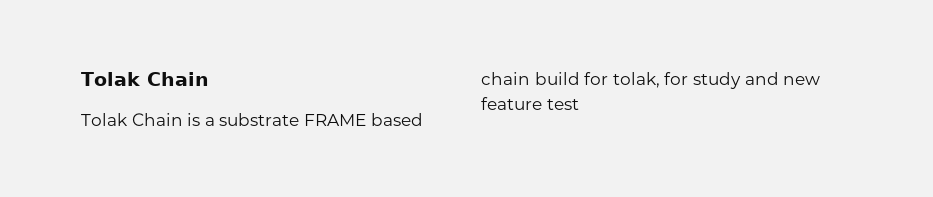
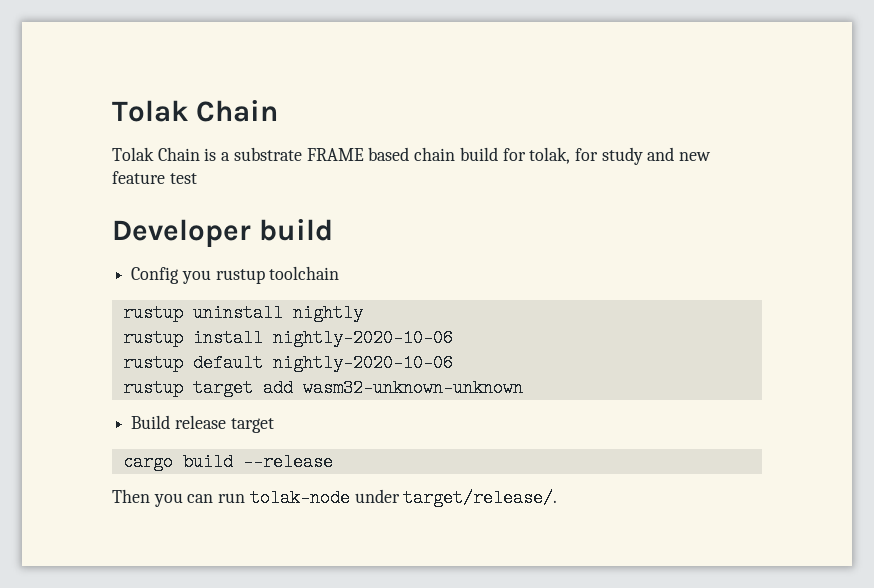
+ Developer build
+ Config you rustup toolchain
+ rustup uninstall nightly
+ rustup install nightly-2020-10-06
+ rustup default nightly-2020-10-06
+ rustup target add wasm32-unknown-unknown
+ Build release target
+ cargo build --release
+ Then you can run tolak-node under target/release/.

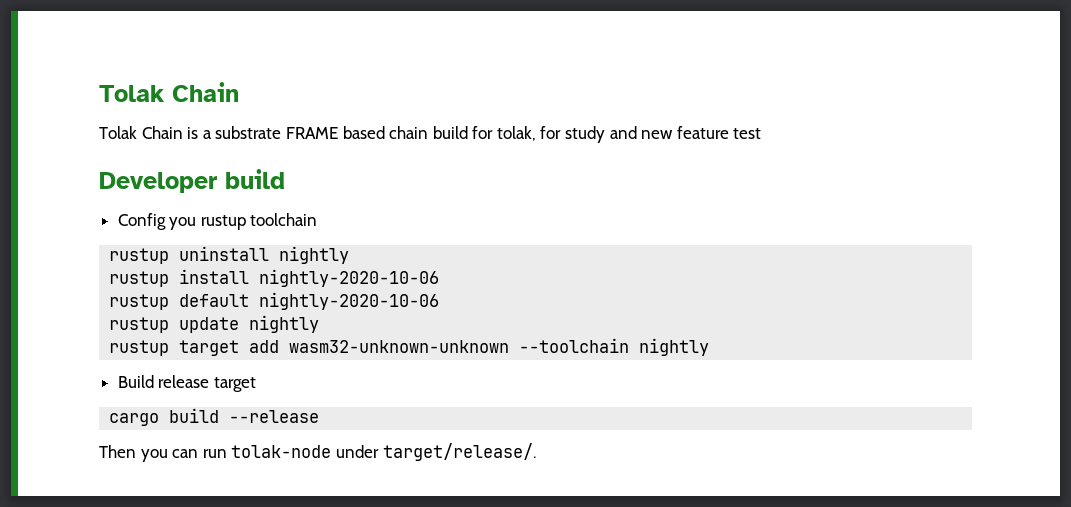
+ rustup update nightly
- rustup target add wasm32-unknown-unknown
+ rustup target add wasm32-unknown-unknown --toolchain nightly

